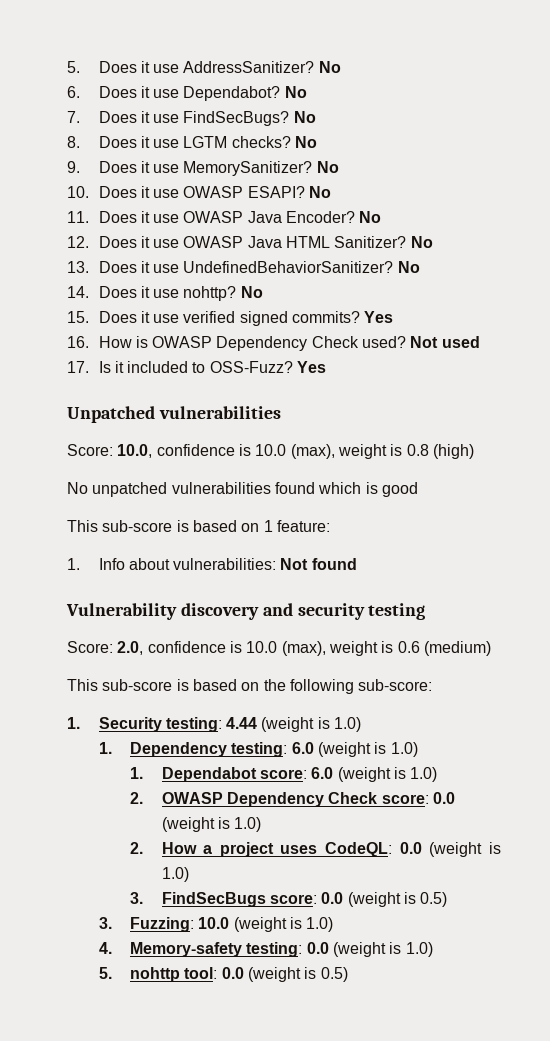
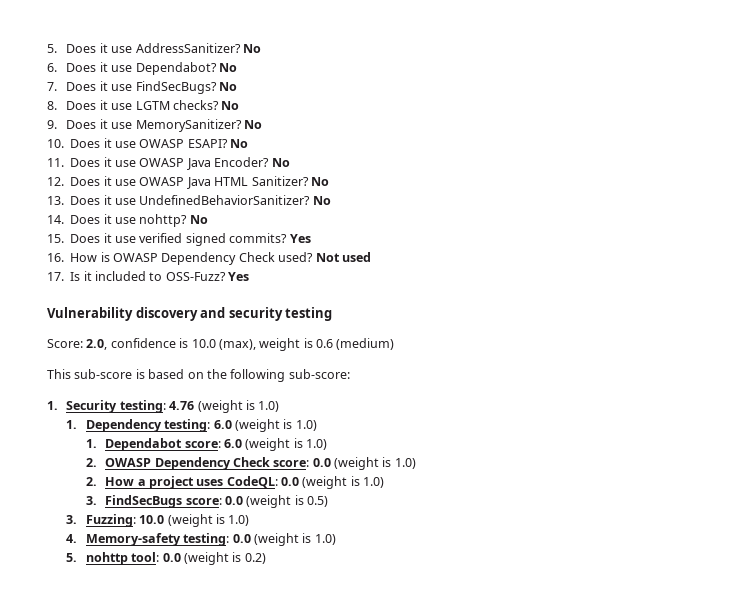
- Unpatched vulnerabilities
- Score: 10.0, confidence is 10.0 (max), weight is 0.8 (high)
- No unpatched vulnerabilities found which is good
- This sub-score is based on 1 feature:
- 1. Info about vulnerabilities: Not found
- 1. Security testing: 4.44 (weight is 1.0)
+ 1. Security testing: 4.76 (weight is 1.0)
- 5. nohttp tool: 0.0 (weight is 0.5)
+ 5. nohttp tool: 0.0 (weight is 0.2)

